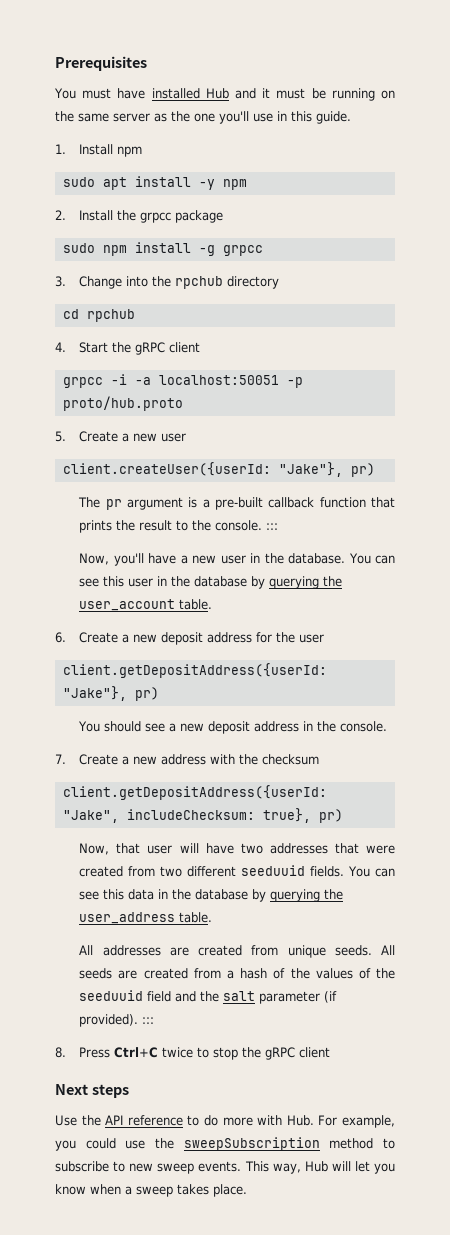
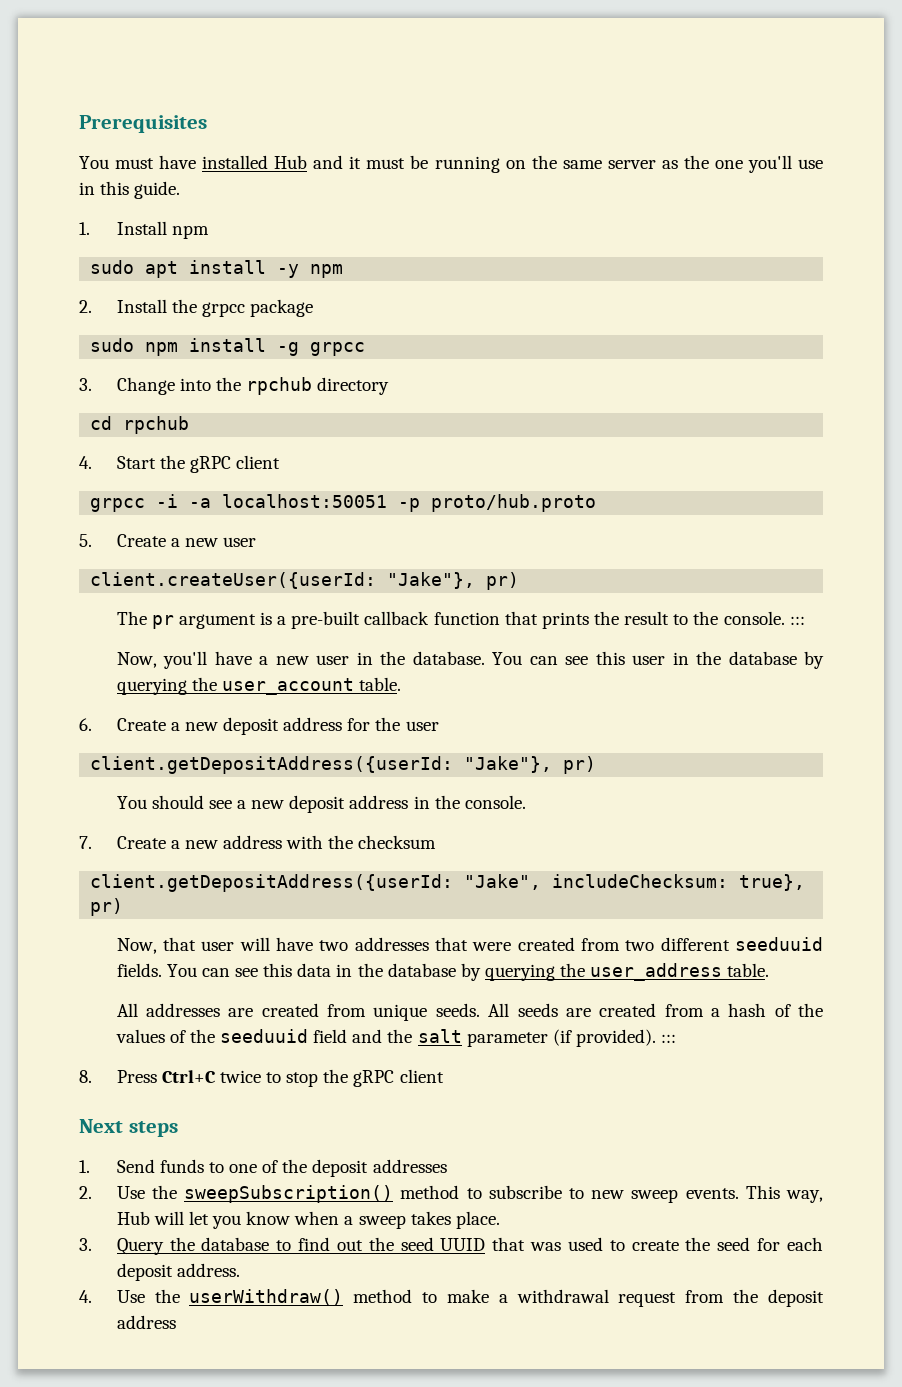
- Use the API reference to do more with Hub. For example, you could use the sweepSubscription method to subscribe to new sweep events.
+ 1. Send funds to one of the deposit addresses
+ 2. Use the sweepSubscription() method to subscribe to new sweep events.
+ 3. Query the database to find out the seed UUID that was used to create the seed for each deposit address.
+ 4. Use the userWithdraw() method to make a withdrawal request from the deposit address

